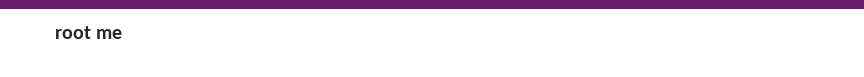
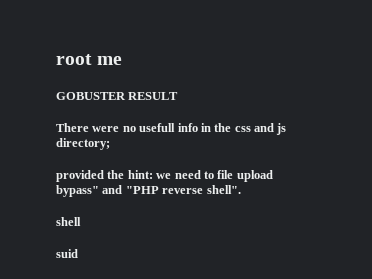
+ GOBUSTER RESULT
+ There were no usefull info in the css and js directory;
+ provided the hint: we need to file upload bypass" and "PHP reverse shell".
+ shell
+ suid

